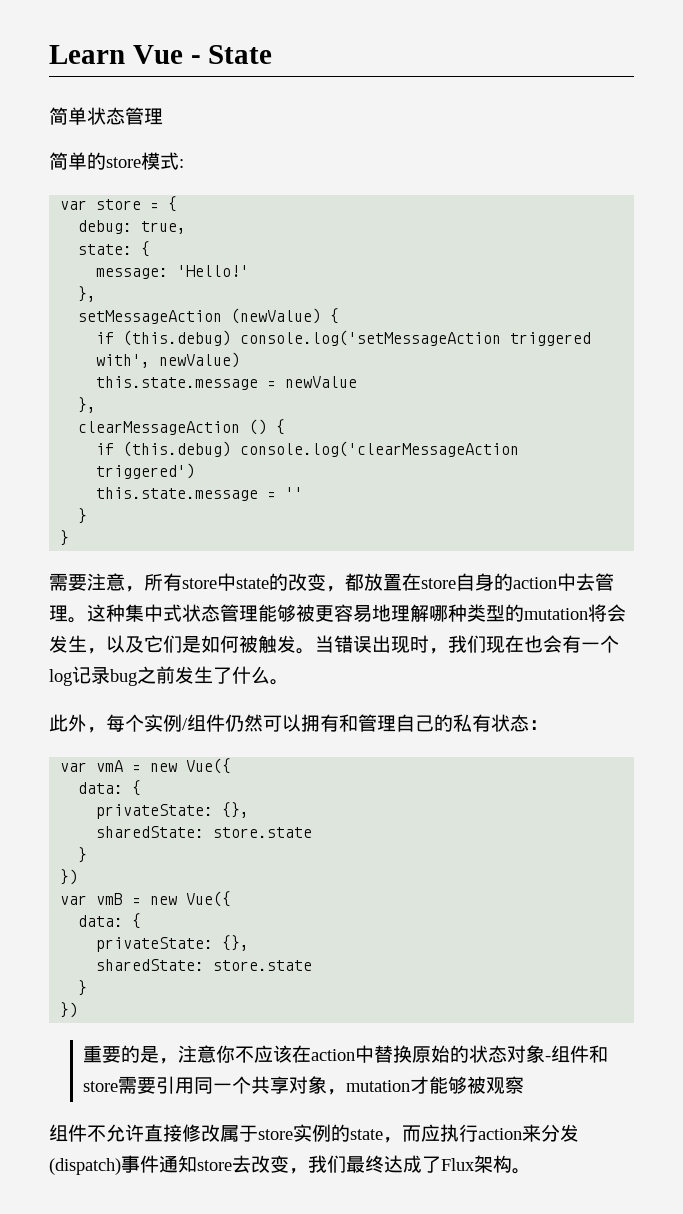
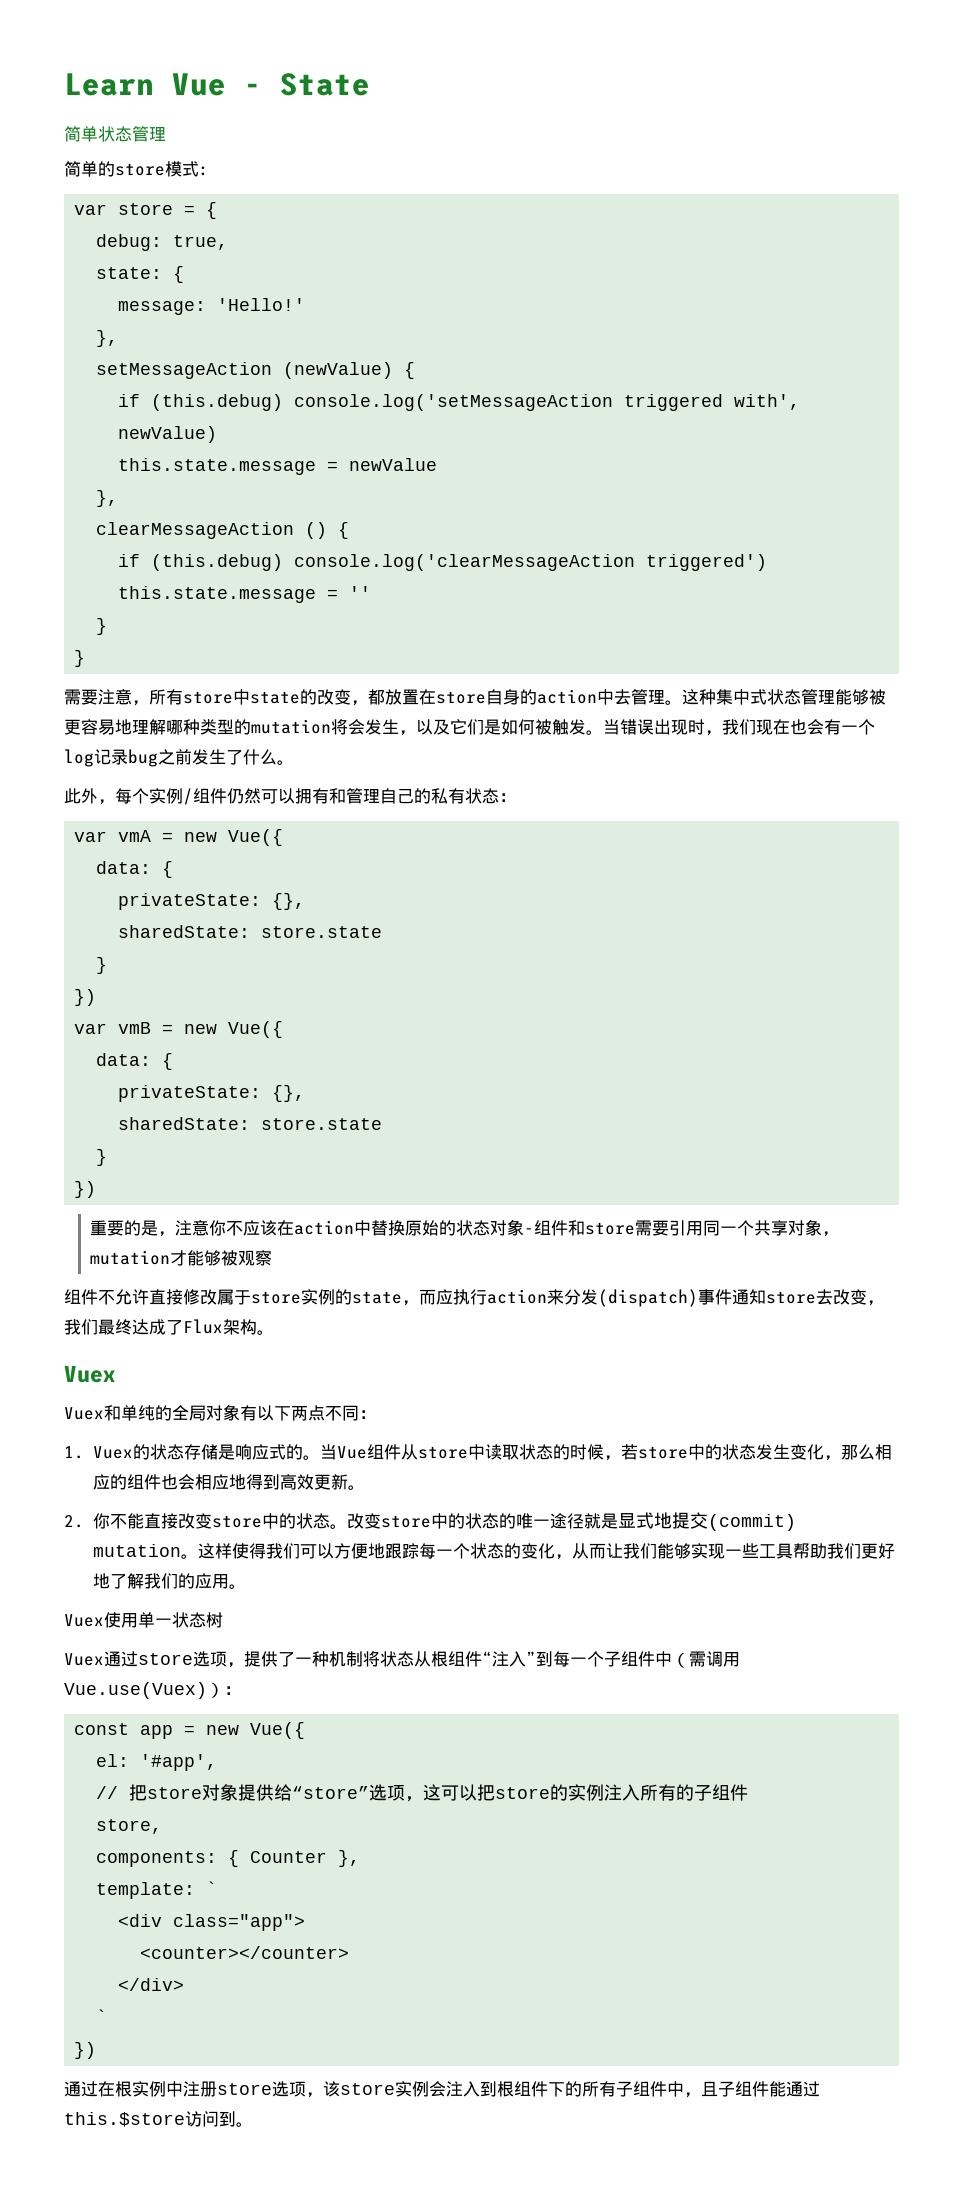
  组件不允许直接修改属于store实例的state，而应执行action来分发(dispatch)事件通知store去改变，我们最终达成了Flux架构。
+ Vuex
+ Vuex和单纯的全局对象有以下两点不同：
+ 1. Vuex的状态存储是响应式的。当Vue组件从store中读取状态的时候，若store中的状态发生变化，那么相应的组件也会相应地得到高效更新。
+ 2.你不能直接改变store中的状态。改变store中的状态的唯一途径就是显式地提交(commit) mutation。这样使得我们可以方便地跟踪每一个状态的变化，从而让我们能够实现一些工具帮助我们更好地了解我们的应用。
+ Vuex使用单一状态树
+ Vuex通过store选项，提供了一种机制将状态从根组件“注入”到每一个子组件中（需调用Vue.use(Vuex)）：
+ const app = new Vue({
+ el: '#app',
+ // 把store对象提供给“store”选项，这可以把store的实例注入所有的子组件
+ store,
+ components: { Counter },
+ template: `
+ <div class="app">
+ <counter></counter>
+ </div>
+ `
+ })
+ 通过在根实例中注册store选项，该store实例会注入到根组件下的所有子组件中，且子组件能通过this.$store访问到。

